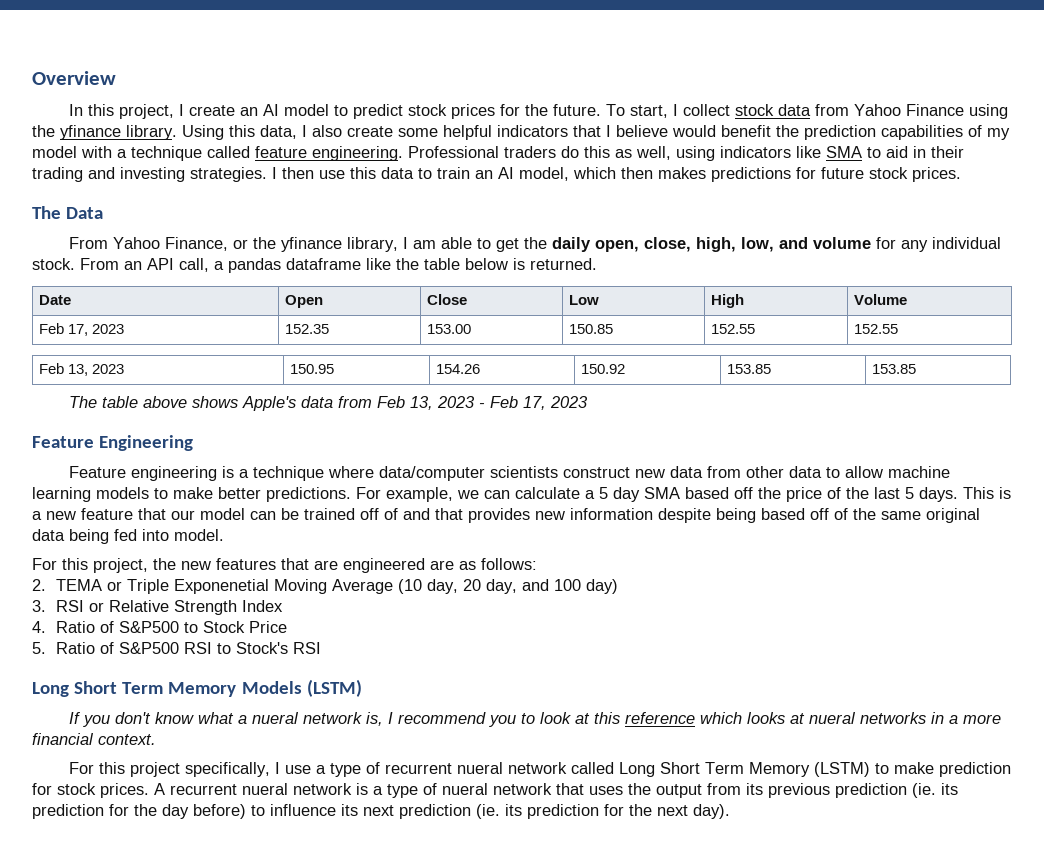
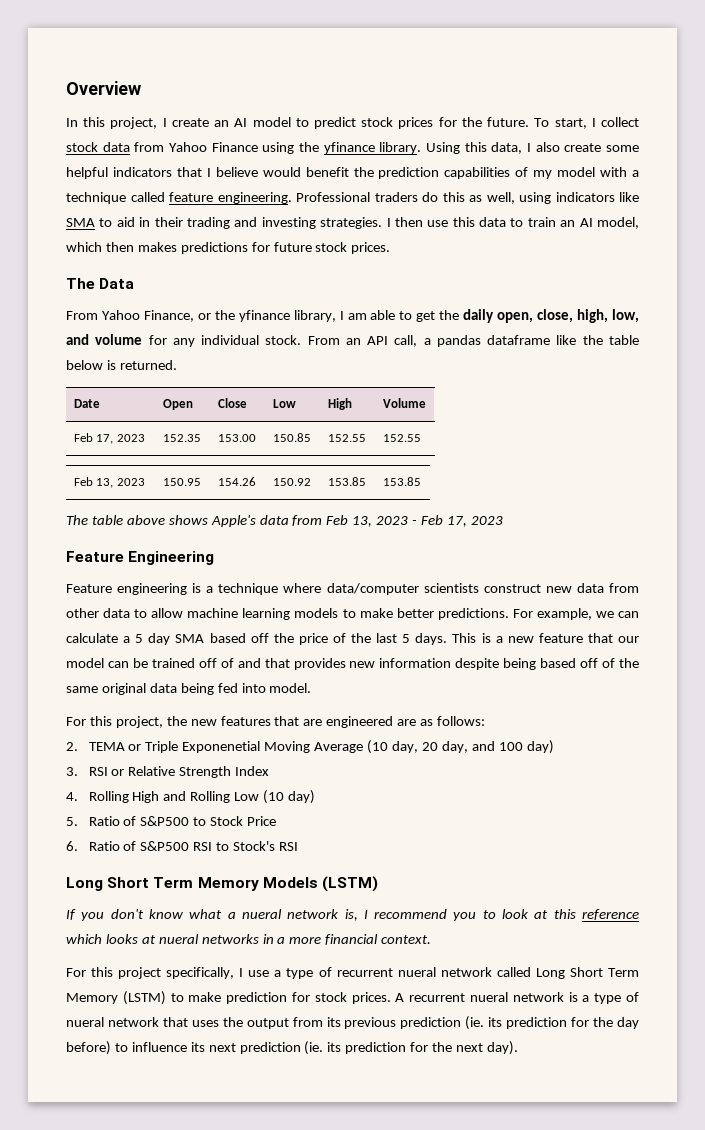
- 4. Ratio of S&P500 to Stock Price
+ 4. Rolling High and Rolling Low (10 day)
+ 5. Ratio of S&P500 to Stock Price
- 5. Ratio of S&P500 RSI to Stock's RSI
+ 6. Ratio of S&P500 RSI to Stock's RSI

